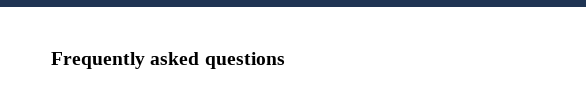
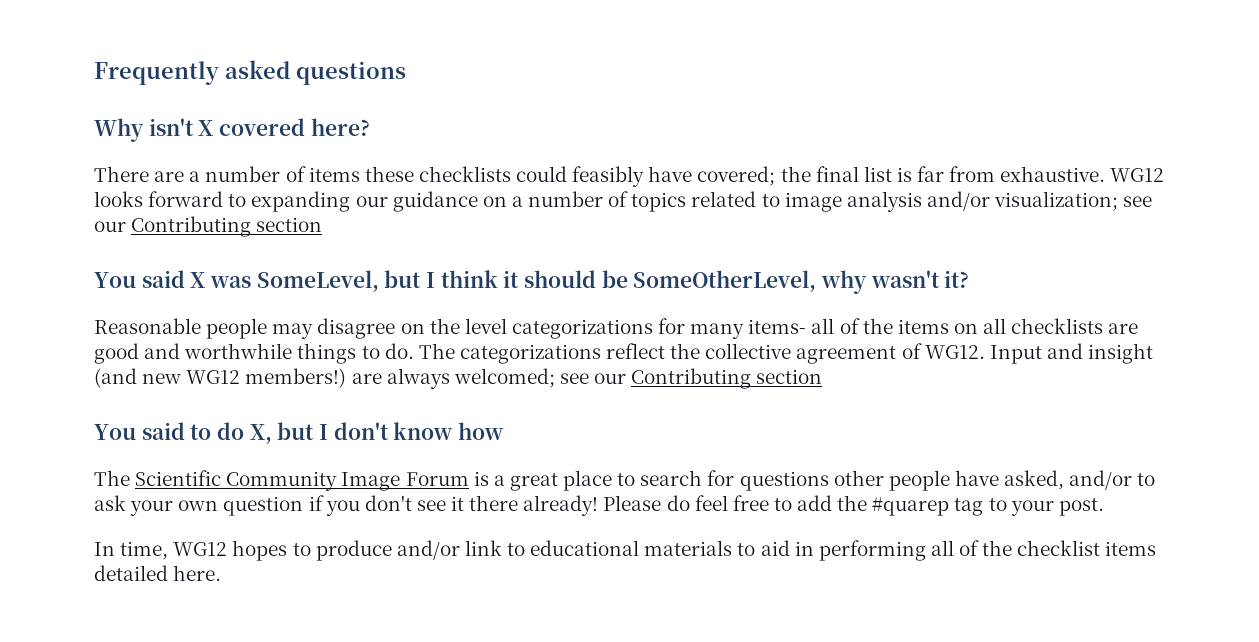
+ Why isn't X covered here?
+ There are a number of items these checklists could feasibly have covered; the final list is far from exhaustive. WG12 looks forward to expanding our guidance on a number of topics related to image analysis and/or visualization; see our Contributing section
+ You said X was SomeLevel, but I think it should be SomeOtherLevel, why wasn't it?
+ Reasonable people may disagree on the level categorizations for many items- all of the items on all checklists are good and worthwhile things to do. The categorizations reflect the collective agreement of WG12. Input and insight (and new WG12 members!) are always welcomed; see our Contributing section
+ You said to do X, but I don't know how
+ The Scientific Community Image Forum is a great place to search for questions other people have asked, and/or to ask your own question if you don't see it there already! Please do feel free to add the #quarep tag to your post.
+ In time, WG12 hopes to produce and/or link to educational materials to aid in performing all of the checklist items detailed here.

